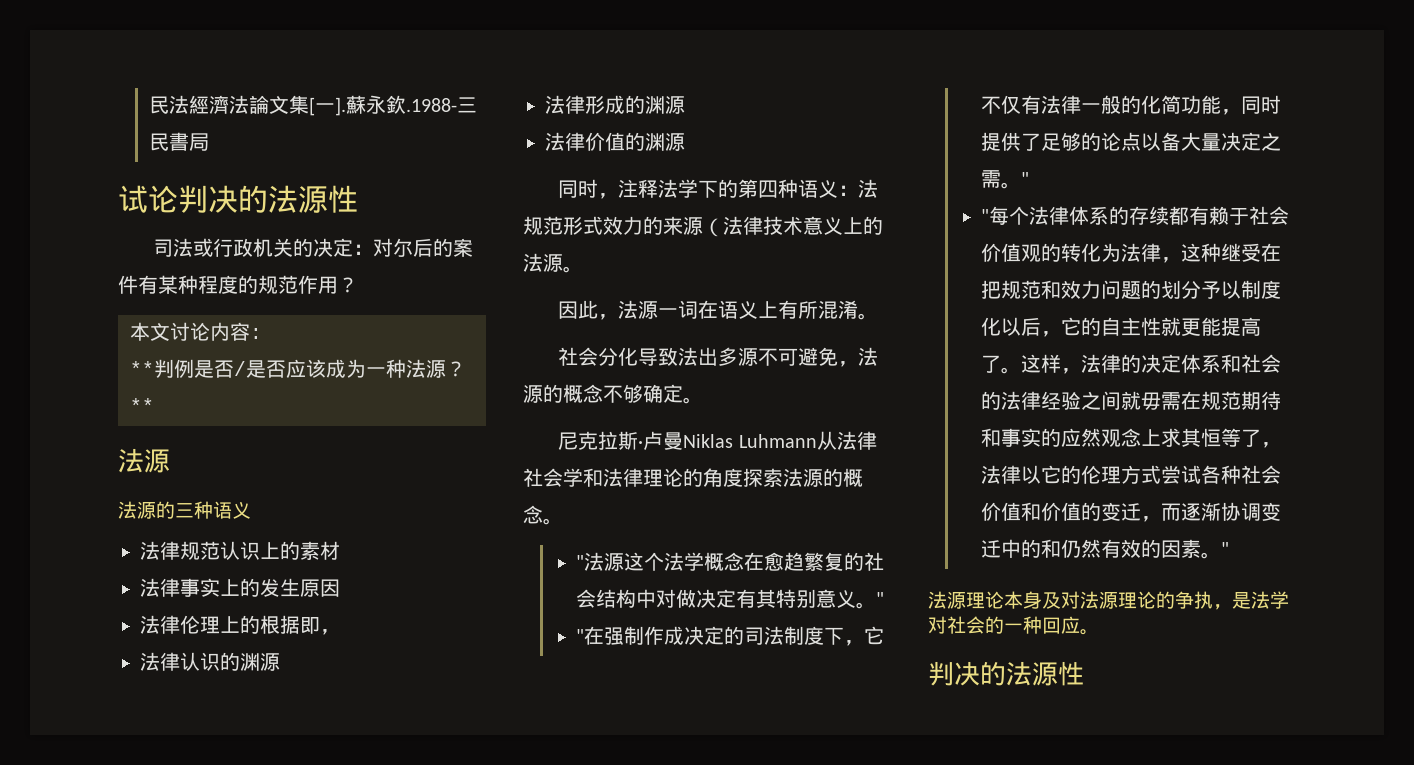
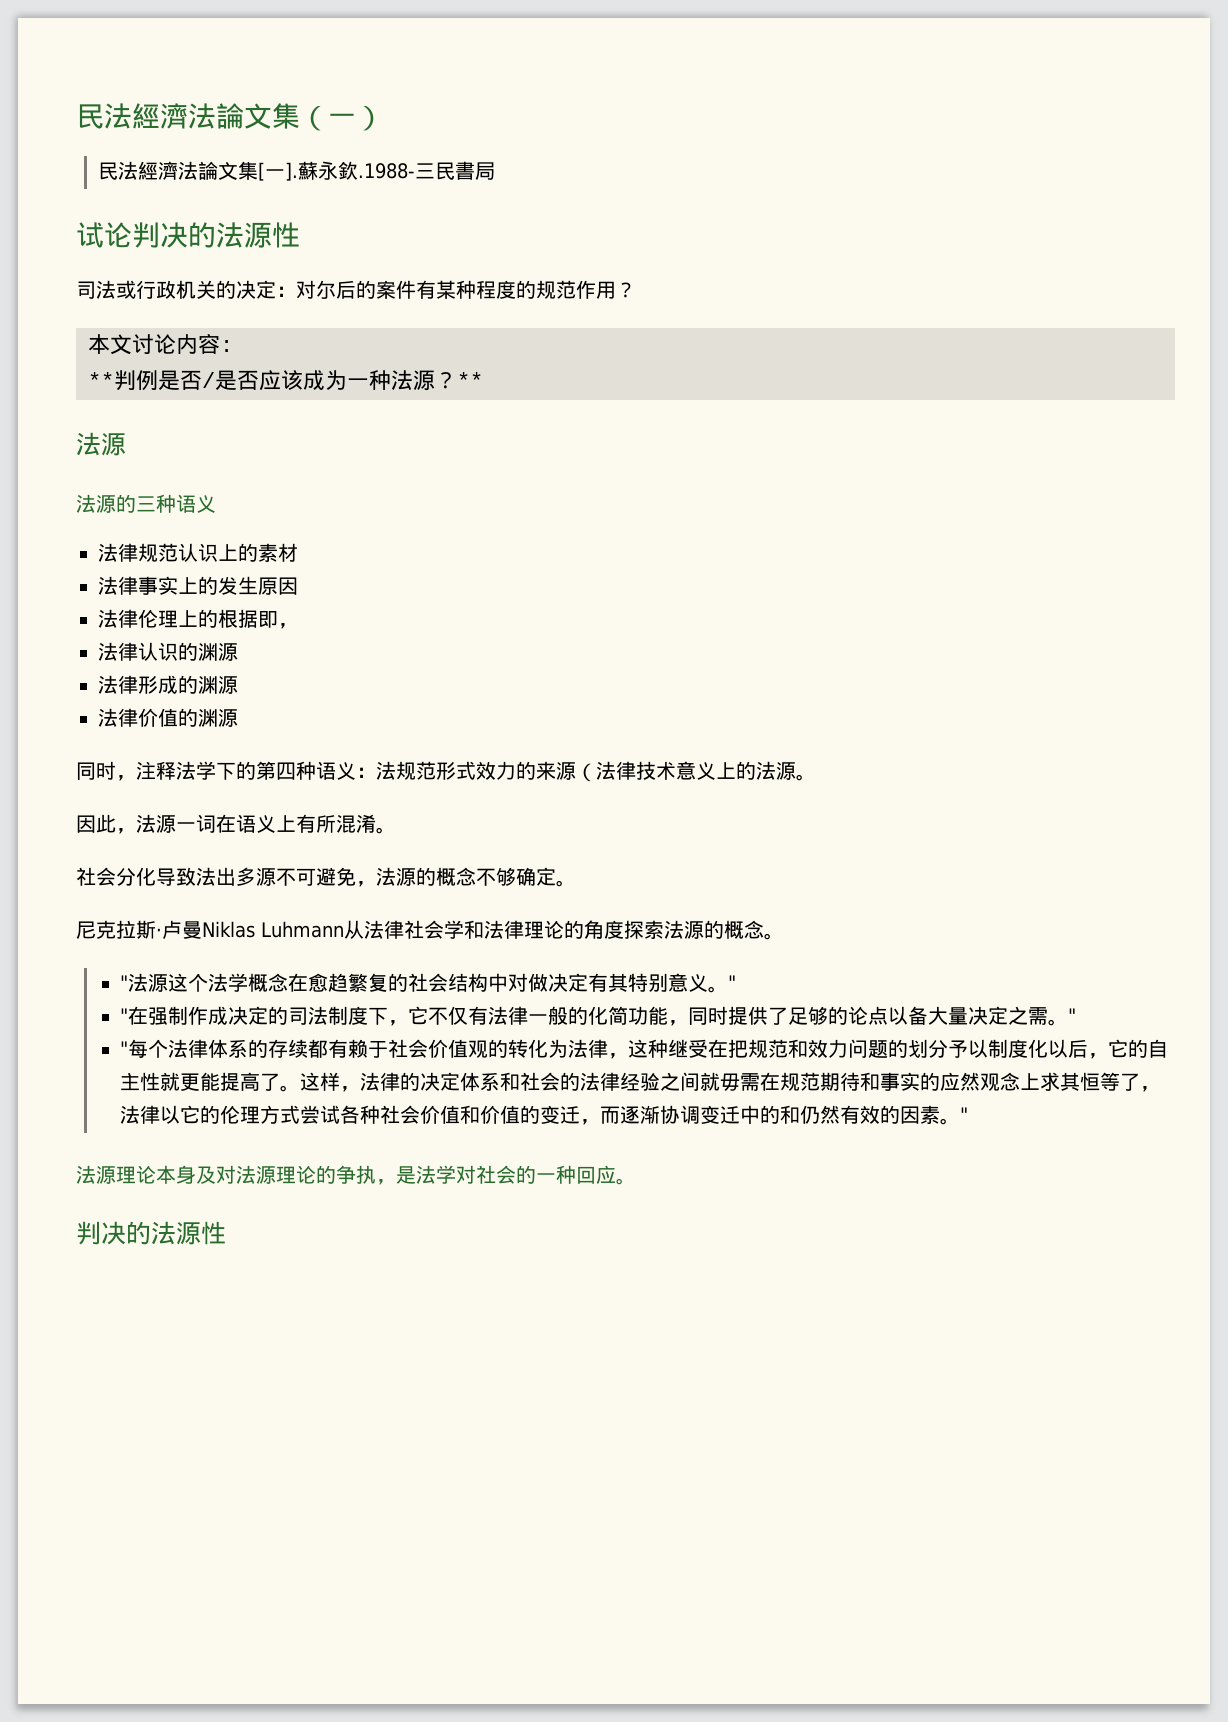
+ 民法經濟法論文集（一）

